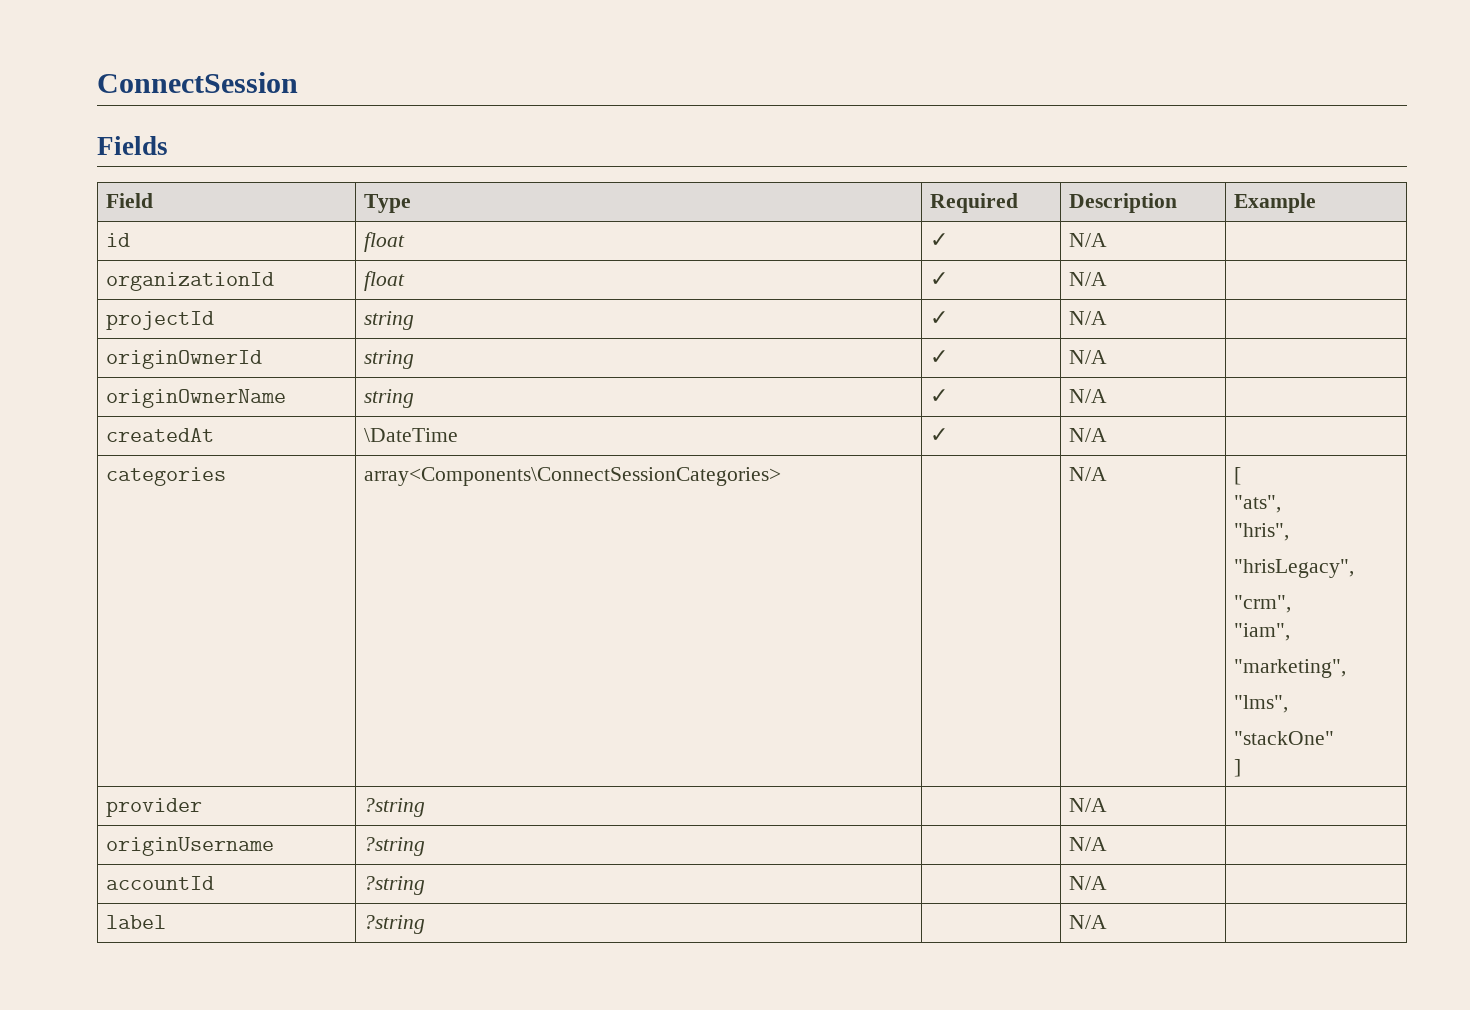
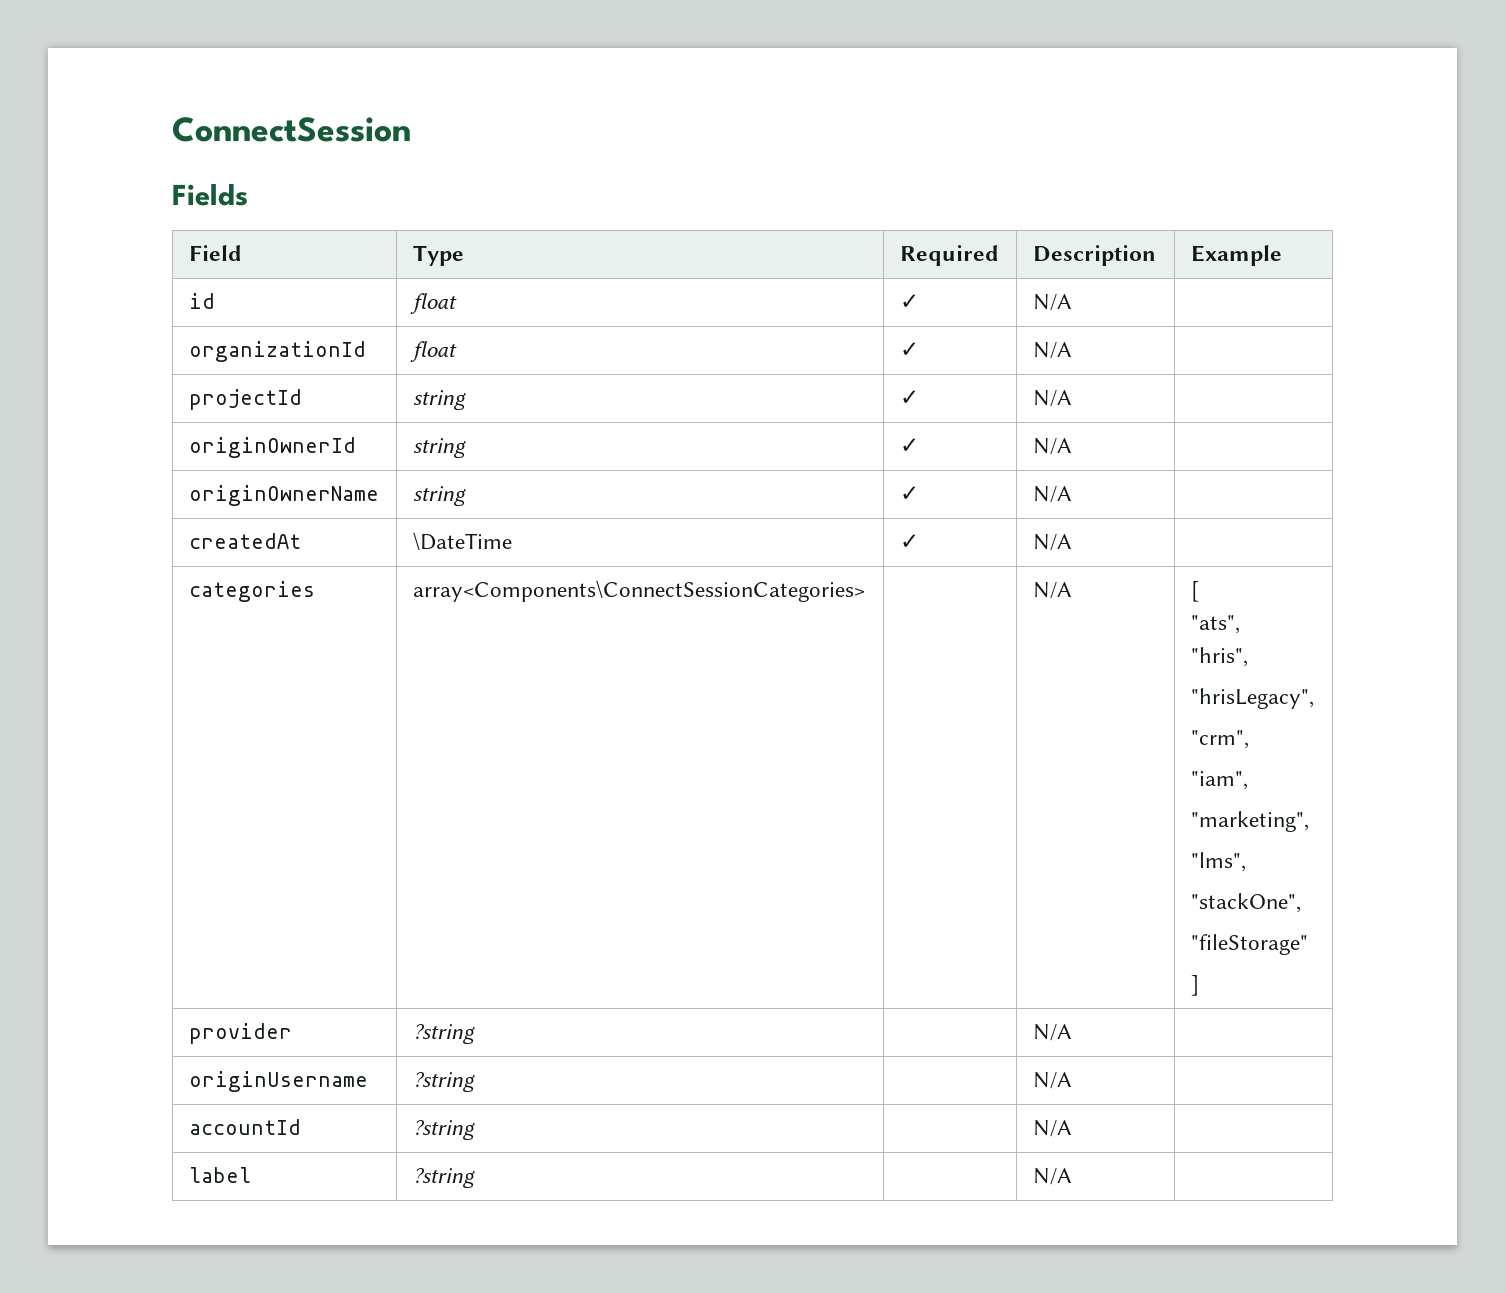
  categories | array<Components\ConnectSessionCategories> | | N/A | [
  "ats",
  "hris",
  "hrisLegacy",
  "crm",
  "iam",
  "marketing",
  "lms",
- "stackOne"
+ "stackOne",
+ "fileStorage"

